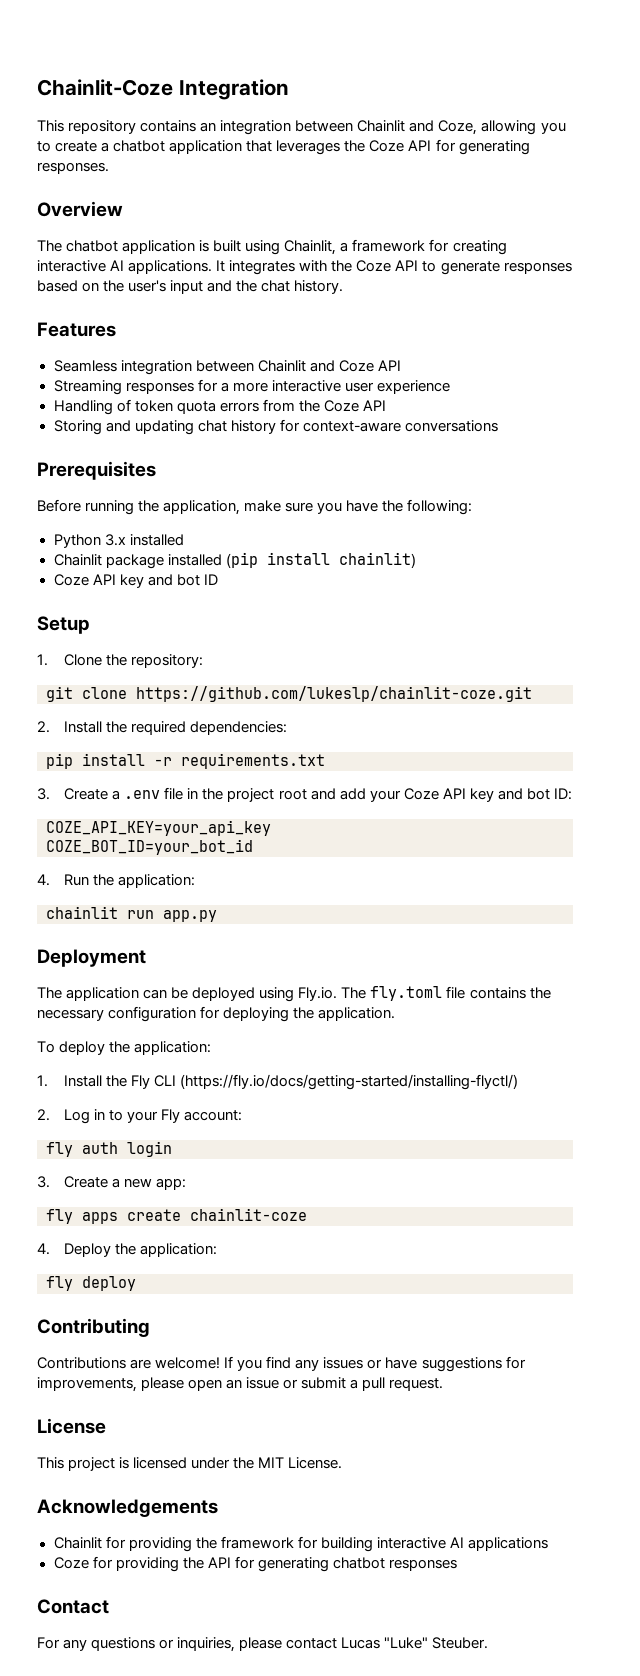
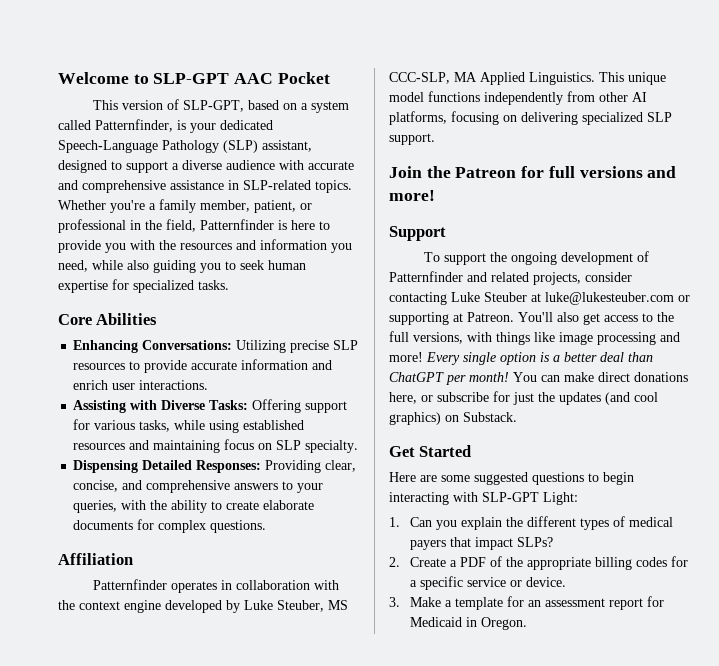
- Chainlit-Coze Integration
- This repository contains an integration between Chainlit and Coze, allowing you to create a chatbot application that leverages the Coze API for generating responses.
- Overview
- The chatbot application is built using Chainlit, a framework for creating interactive AI applications. It integrates with the Coze API to generate responses based on the user's input and the chat history.
- Features
- Seamless integration between Chainlit and Coze API
- Streaming responses for a more interactive user experience
- Handling of token quota errors from the Coze API
- Storing and updating chat history for context-aware conversations
- Prerequisites
- Before running the application, make sure you have the following:
- Python 3.x installed
- Chainlit package installed (pip install chainlit)
- Coze API key and bot ID
- Setup
- 1. Clone the repository:
- git clone https://github.com/lukeslp/chainlit-coze.git
- 2. Install the required dependencies:
- pip install -r requirements.txt
- 3. Create a .env file in the project root and add your Coze API key and bot ID:
- COZE_API_KEY=your_api_key
- COZE_BOT_ID=your_bot_id
- 4. Run the application:
- chainlit run app.py
- Deployment
- The application can be deployed using Fly.io. The fly.toml file contains the necessary configuration for deploying the application.
- To deploy the application:
- 1. Install the Fly CLI (https://fly.io/docs/getting-started/installing-flyctl/)
- 2. Log in to your Fly account:
- fly auth login
- 3. Create a new app:
- fly apps create chainlit-coze
- 4. Deploy the application:
- fly deploy
- Contributing
- Contributions are welcome! If you find any issues or have suggestions for improvements, please open an issue or submit a pull request.
- License
- This project is licensed under the MIT License.
- Acknowledgements
- Chainlit for providing the framework for building interactive AI applications
- Coze for providing the API for generating chatbot responses
- Contact
- For any questions or inquiries, please contact Lucas "Luke" Steuber.
+ Welcome to SLP-GPT AAC Pocket
+ This version of SLP-GPT, based on a system called Patternfinder, is your dedicated Speech-Language Pathology (SLP) assistant, designed to support a diverse audience with accurate and comprehensive assistance in SLP-related topics. Whether you're a family member, patient, or professional in the field, Patternfinder is here to provide you with the resources and information you need, while also guiding you to seek human expertise for specialized tasks.
+ Core Abilities
+ Enhancing Conversations: Utilizing precise SLP resources to provide accurate information and enrich user interactions.
+ Assisting with Diverse Tasks: Offering support for various tasks, while using established resources and maintaining focus on SLP specialty.
+ Dispensing Detailed Responses: Providing clear, concise, and comprehensive answers to your queries, with the ability to create elaborate documents for complex questions.
+ Affiliation
+ Patternfinder operates in collaboration with the context engine developed by Luke Steuber, MS CCC-SLP, MA Applied Linguistics. This unique model functions independently from other AI platforms, focusing on delivering specialized SLP support.
+ Join the Patreon for full versions and more!
+ Support
+ To support the ongoing development of Patternfinder and related projects, consider contacting Luke Steuber at luke@lukesteuber.com or supporting at Patreon. You'll also get access to the full versions, with things like image processing and more! Every single option is a better deal than ChatGPT per month! You can make direct donations here, or subscribe for just the updates (and cool graphics) on Substack.
+ Get Started
+ Here are some suggested questions to begin interacting with SLP-GPT Light:
+ 1. Can you explain the different types of medical payers that impact SLPs?
+ 2. Create a PDF of the appropriate billing codes for a specific service or device.
+ 3. Make a template for an assessment report for Medicaid in Oregon.

